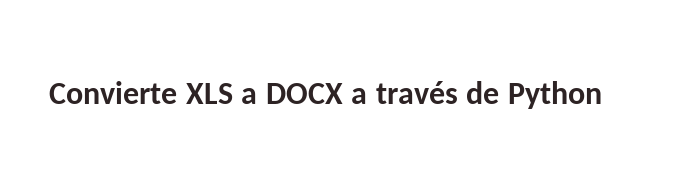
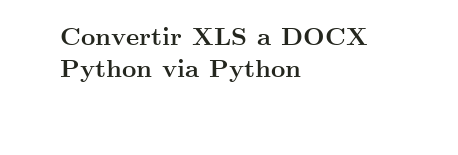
- Convierte XLS a DOCX a través de Python
+ Convertir XLS a DOCX Python via Python

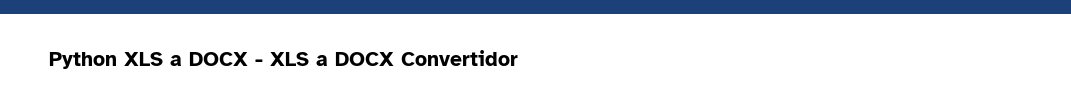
- Convertir XLS a DOCX Python via Python
+ Python XLS a DOCX - XLS a DOCX Convertidor

